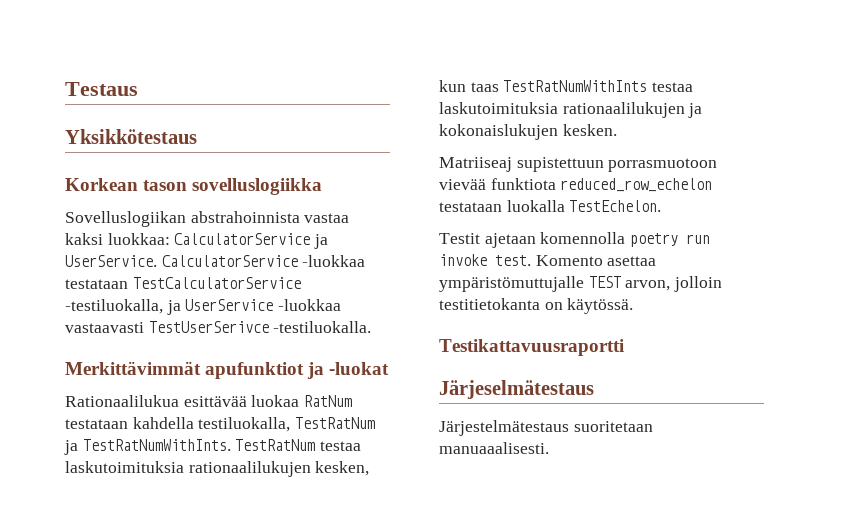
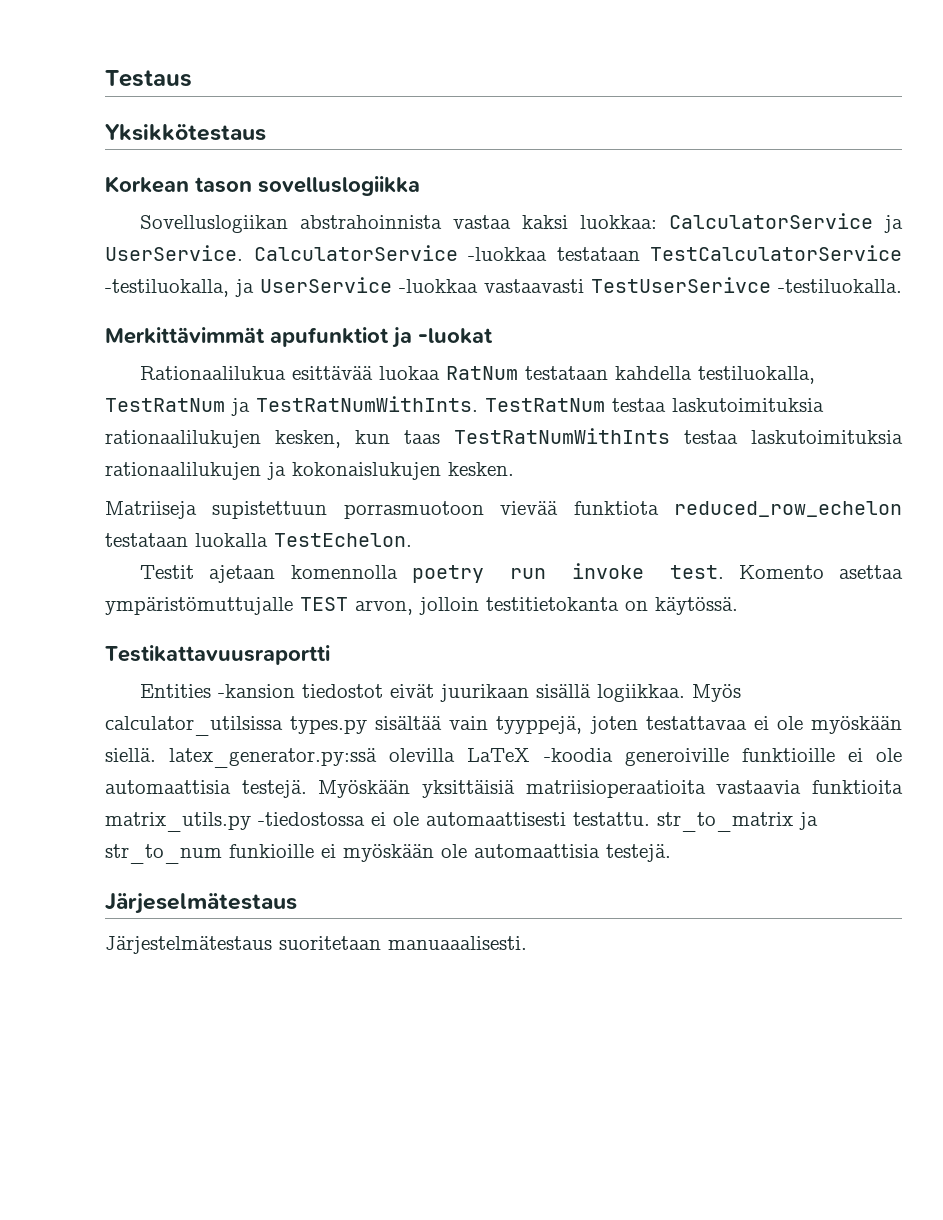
- Matriiseaj supistettuun porrasmuotoon vievää funktiota reduced_row_echelon testataan luokalla TestEchelon.
+ Matriiseja supistettuun porrasmuotoon vievää funktiota reduced_row_echelon testataan luokalla TestEchelon.
+ Entities -kansion tiedostot eivät juurikaan sisällä logiikkaa. Myös calculator_utilsissa types.py sisältää vain tyyppejä, joten testattavaa ei ole myöskään siellä. latex_generator.py:ssä olevilla LaTeX -koodia generoiville funktioille ei ole automaattisia testejä. Myöskään yksittäisiä matriisioperaatioita vastaavia funktioita matrix_utils.py -tiedostossa ei ole automaattisesti testattu. str_to_matrix ja str_to_num funkioille ei myöskään ole automaattisia testejä.

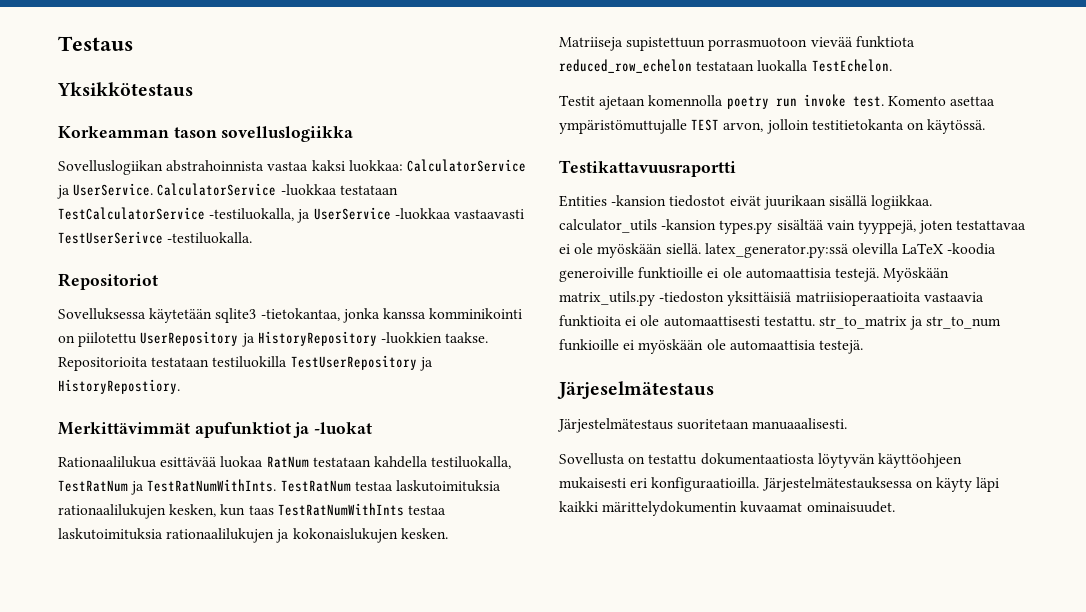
- Korkean tason sovelluslogiikka
+ Korkeamman tason sovelluslogiikka
+ Repositoriot
+ Sovelluksessa käytetään sqlite3 -tietokantaa, jonka kanssa komminikointi on piilotettu UserRepository ja HistoryRepository -luokkien taakse. Repositorioita testataan testiluokilla TestUserRepository ja HistoryRepostiory.
- Entities -kansion tiedostot eivät juurikaan sisällä logiikkaa. Myös calculator_utilsissa types.py sisältää vain tyyppejä, joten testattavaa ei ole myöskään siellä. latex_generator.py:ssä olevilla LaTeX -koodia generoiville funktioille ei ole automaattisia testejä.
+ Entities -kansion tiedostot eivät juurikaan sisällä logiikkaa. calculator_utils -kansion types.py sisältää vain tyyppejä, joten testattavaa ei ole myöskään siellä. latex_generator.py:ssä olevilla LaTeX -koodia generoiville funktioille ei ole automaattisia testejä.
- Myöskään yksittäisiä matriisioperaatioita vastaavia funktioita matrix_utils.py -tiedostossa ei ole automaattisesti testattu. str_to_matrix ja str_to_num funkioille ei myöskään ole automaattisia testejä.
+ Myöskään matrix_utils.py -tiedoston yksittäisiä matriisioperaatioita vastaavia funktioita ei ole automaattisesti testattu. str_to_matrix ja str_to_num funkioille ei myöskään ole automaattisia testejä.
+ Sovellusta on testattu dokumentaatiosta löytyvän käyttöohjeen mukaisesti eri konfiguraatioilla. Järjestelmätestauksessa on käyty läpi kaikki märittelydokumentin kuvaamat ominaisuudet.

